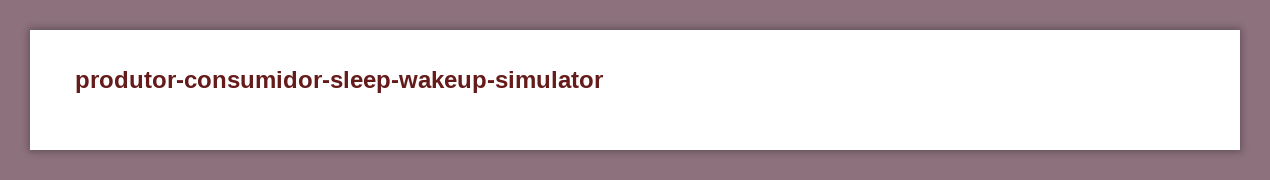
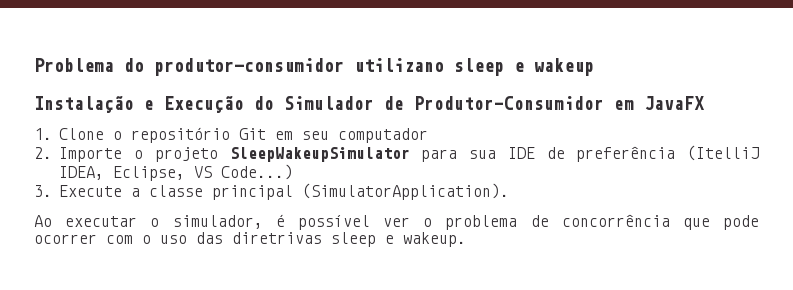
- produtor-consumidor-sleep-wakeup-simulator
+ Problema do produtor-consumidor utilizano sleep e wakeup
+ Instalação e Execução do Simulador de Produtor-Consumidor em JavaFX
+ 1. Clone o repositório Git em seu computador
+ 2. Importe o projeto SleepWakeupSimulator para sua IDE de preferência (ItelliJ IDEA, Eclipse, VS Code...)
+ 3. Execute a classe principal (SimulatorApplication).
+ Ao executar o simulador, é possível ver o problema de concorrência que pode ocorrer com o uso das diretrivas sleep e wakeup.

